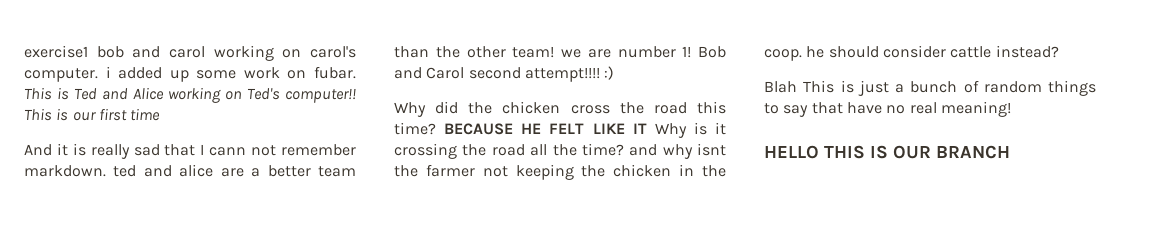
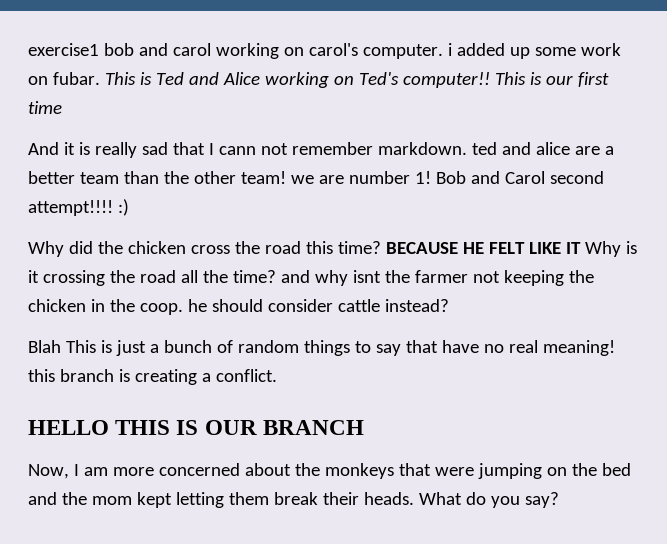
- Blah This is just a bunch of random things to say that have no real meaning!
+ Blah This is just a bunch of random things to say that have no real meaning! this branch is creating a conflict.
+ Now, I am more concerned about the monkeys that were jumping on the bed and the mom kept letting them break their heads. What do you say?

